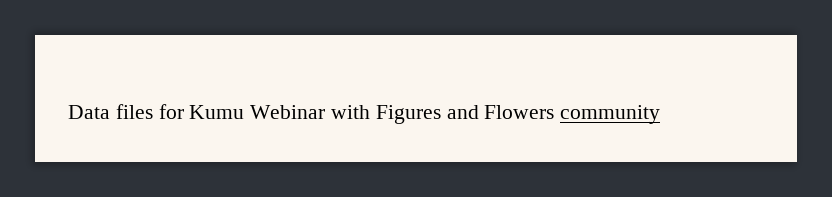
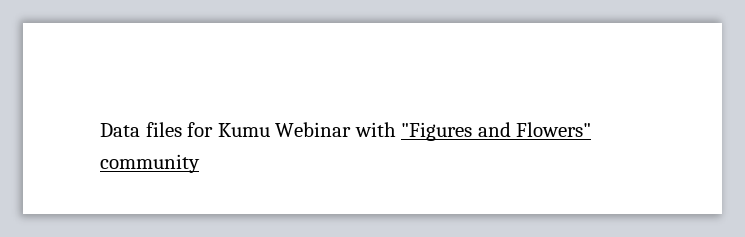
- Data files for Kumu Webinar with Figures and Flowers community
+ Data files for Kumu Webinar with "Figures and Flowers" community

